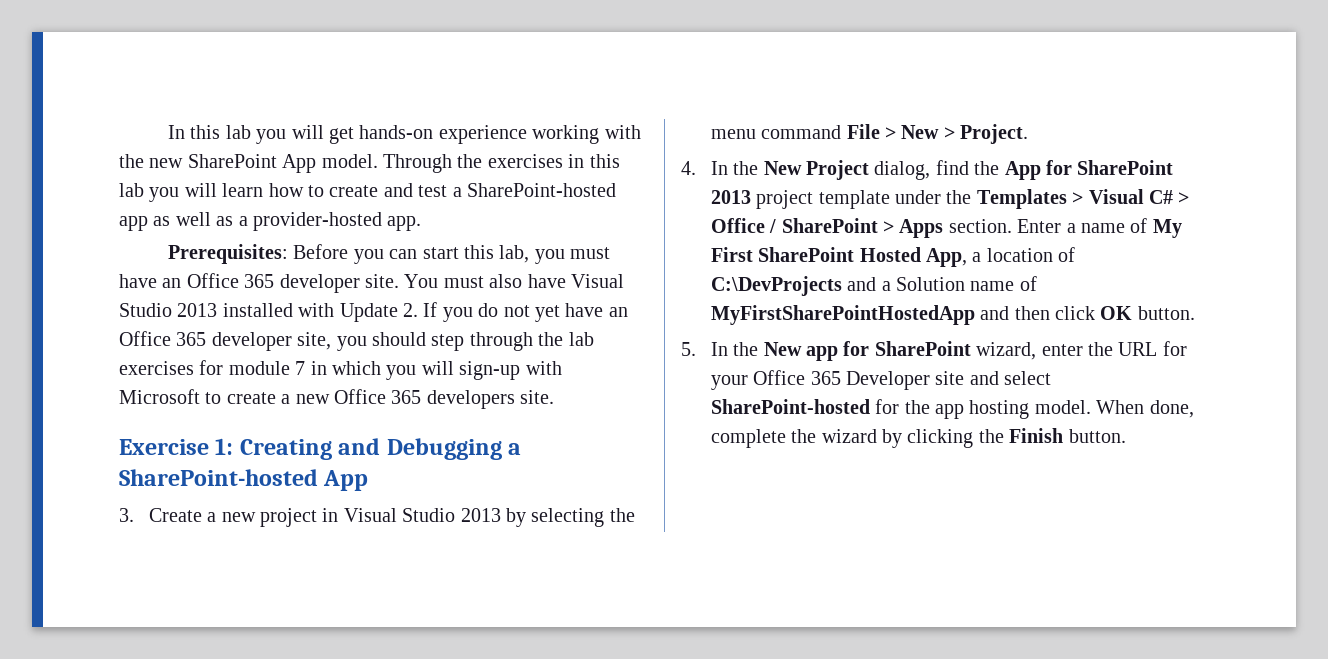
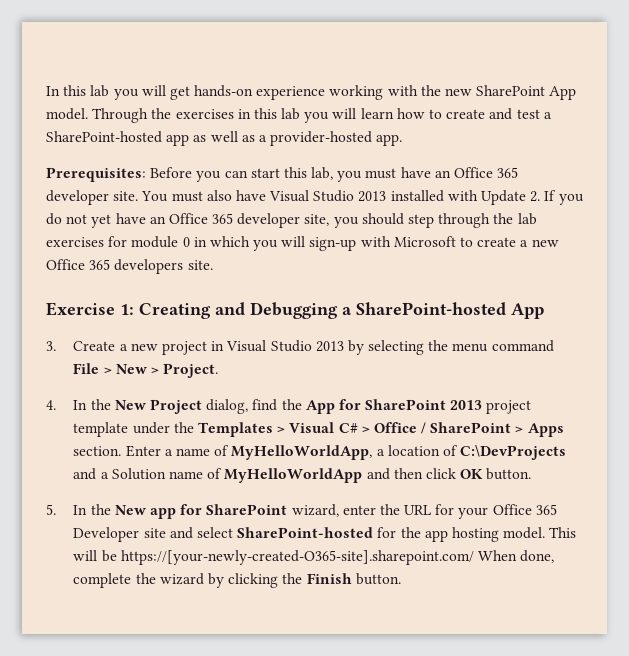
- You must also have Visual Studio 2013 installed with Update 2. If you do not yet have an Office 365 developer site, you should step through the lab exercises for module 7 in which you will sign-up with Microsoft to create a new Office 365 developers site.
+ You must also have Visual Studio 2013 installed with Update 2. If you do not yet have an Office 365 developer site, you should step through the lab exercises for module 0 in which you will sign-up with Microsoft to create a new Office 365 developers site.
- Enter a name of My First SharePoint Hosted App, a location of C:\DevProjects and a Solution name of MyFirstSharePointHostedApp and then click OK button.
+ Enter a name of MyHelloWorldApp, a location of C:\DevProjects and a Solution name of MyHelloWorldApp and then click OK button.
- When done, complete the wizard by clicking the Finish button.
+ This will be https://[your-newly-created-O365-site].sharepoint.com/ When done, complete the wizard by clicking the Finish button.

